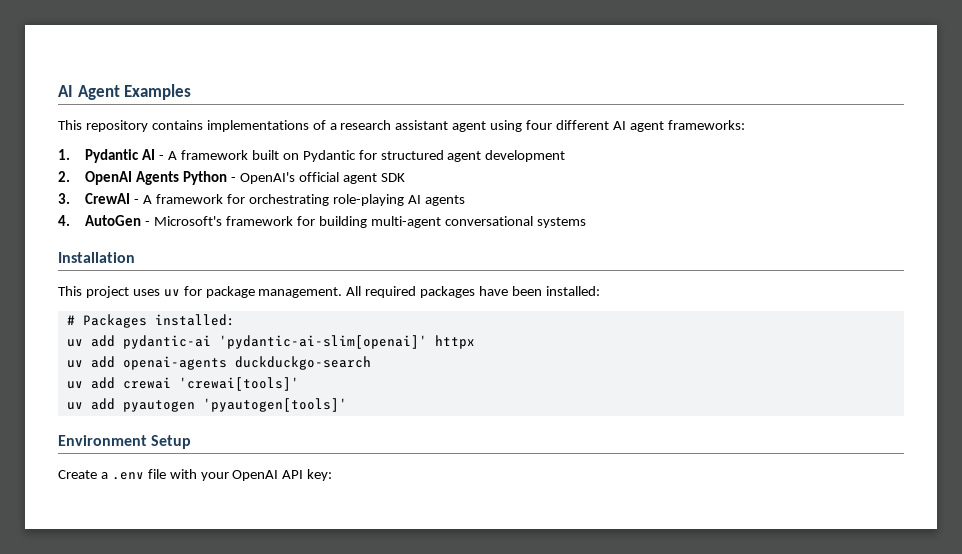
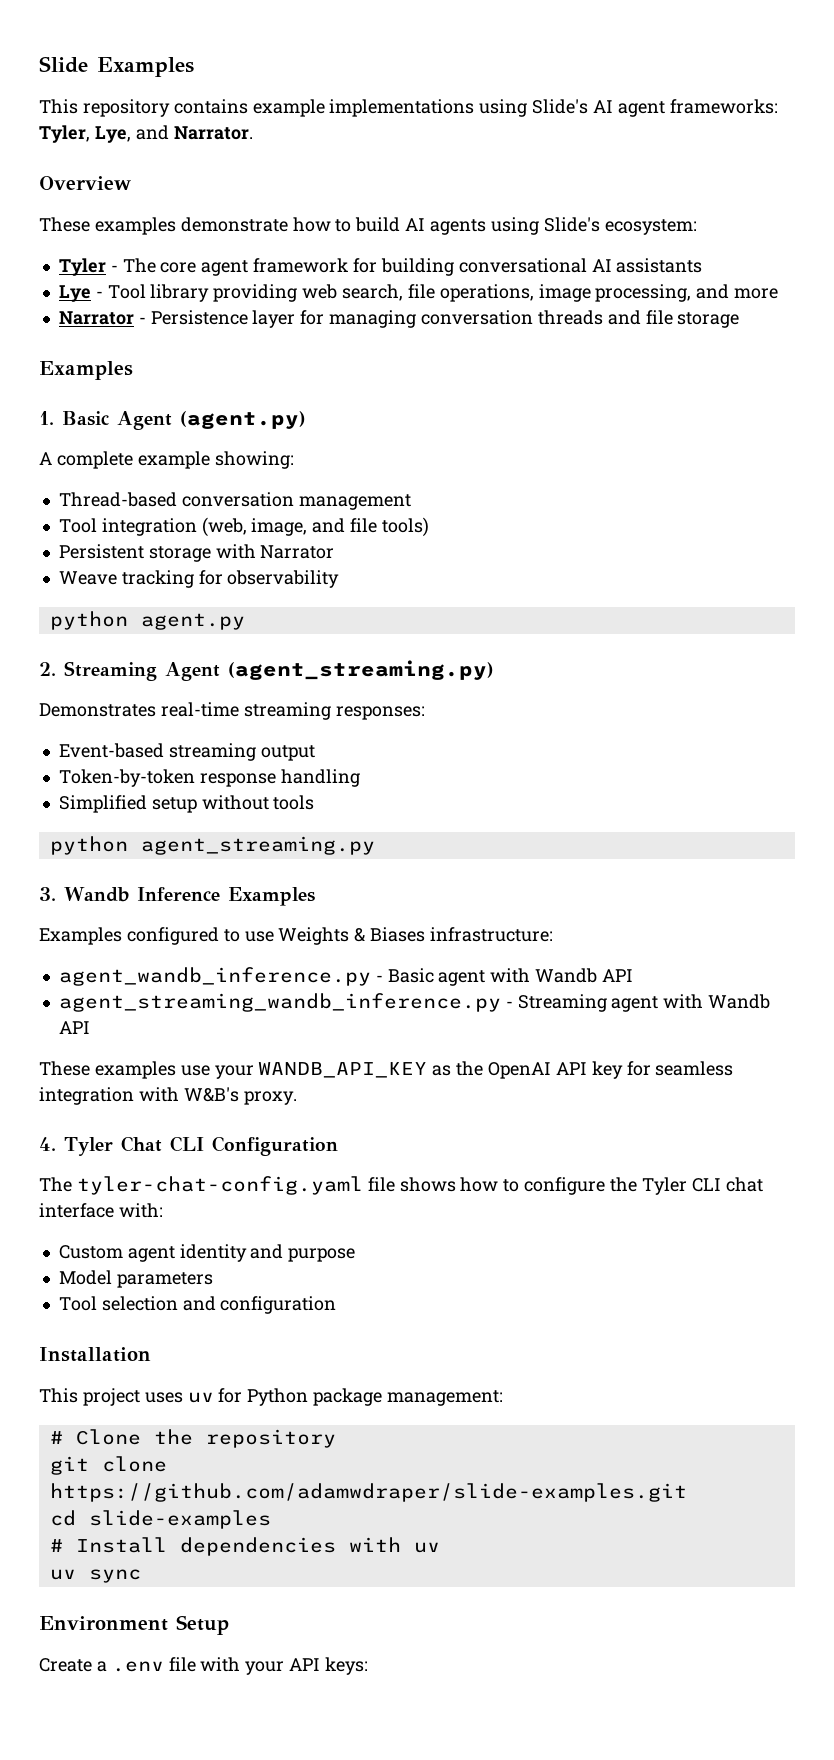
- AI Agent Examples
+ Slide Examples
- This repository contains implementations of a research assistant agent using four different AI agent frameworks:
- 1. Pydantic AI - A framework built on Pydantic for structured agent development
- 2. OpenAI Agents Python - OpenAI's official agent SDK
- 3. CrewAI - A framework for orchestrating role-playing AI agents
- 4. AutoGen - Microsoft's framework for building multi-agent conversational systems
+ This repository contains example implementations using Slide's AI agent frameworks: Tyler, Lye, and Narrator.
+ Overview
+ These examples demonstrate how to build AI agents using Slide's ecosystem:
+ Tyler - The core agent framework for building conversational AI assistants
+ Lye - Tool library providing web search, file operations, image processing, and more
+ Narrator - Persistence layer for managing conversation threads and file storage
+ Examples
+ 1. Basic Agent (agent.py)
+ A complete example showing:
+ Thread-based conversation management
+ Tool integration (web, image, and file tools)
+ Persistent storage with Narrator
+ Weave tracking for observability
+ python agent.py
+ 2. Streaming Agent (agent_streaming.py)
+ Demonstrates real-time streaming responses:
+ Event-based streaming output
+ Token-by-token response handling
+ Simplified setup without tools
+ python agent_streaming.py
+ 3. Wandb Inference Examples
+ Examples configured to use Weights & Biases infrastructure:
+ agent_wandb_inference.py - Basic agent with Wandb API
+ agent_streaming_wandb_inference.py - Streaming agent with Wandb API
+ These examples use your WANDB_API_KEY as the OpenAI API key for seamless integration with W&B's proxy.
+ 4. Tyler Chat CLI Configuration
+ The tyler-chat-config.yaml file shows how to configure the Tyler CLI chat interface with:
+ Custom agent identity and purpose
+ Model parameters
+ Tool selection and configuration
- This project uses uv for package management. All required packages have been installed:
- # Packages installed:
- uv add pydantic-ai 'pydantic-ai-slim[openai]' httpx
- uv add openai-agents duckduckgo-search
- uv add crewai 'crewai[tools]'
- uv add pyautogen 'pyautogen[tools]'
+ This project uses uv for Python package management:
+ # Clone the repository
+ git clone https://github.com/adamwdraper/slide-examples.git
+ cd slide-examples
+ # Install dependencies with uv
+ uv sync
- Create a .env file with your OpenAI API key:
+ Create a .env file with your API keys:

